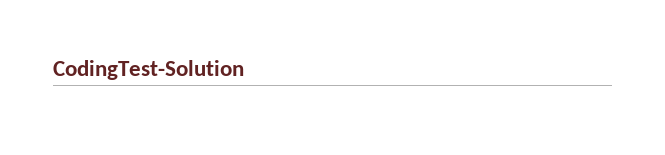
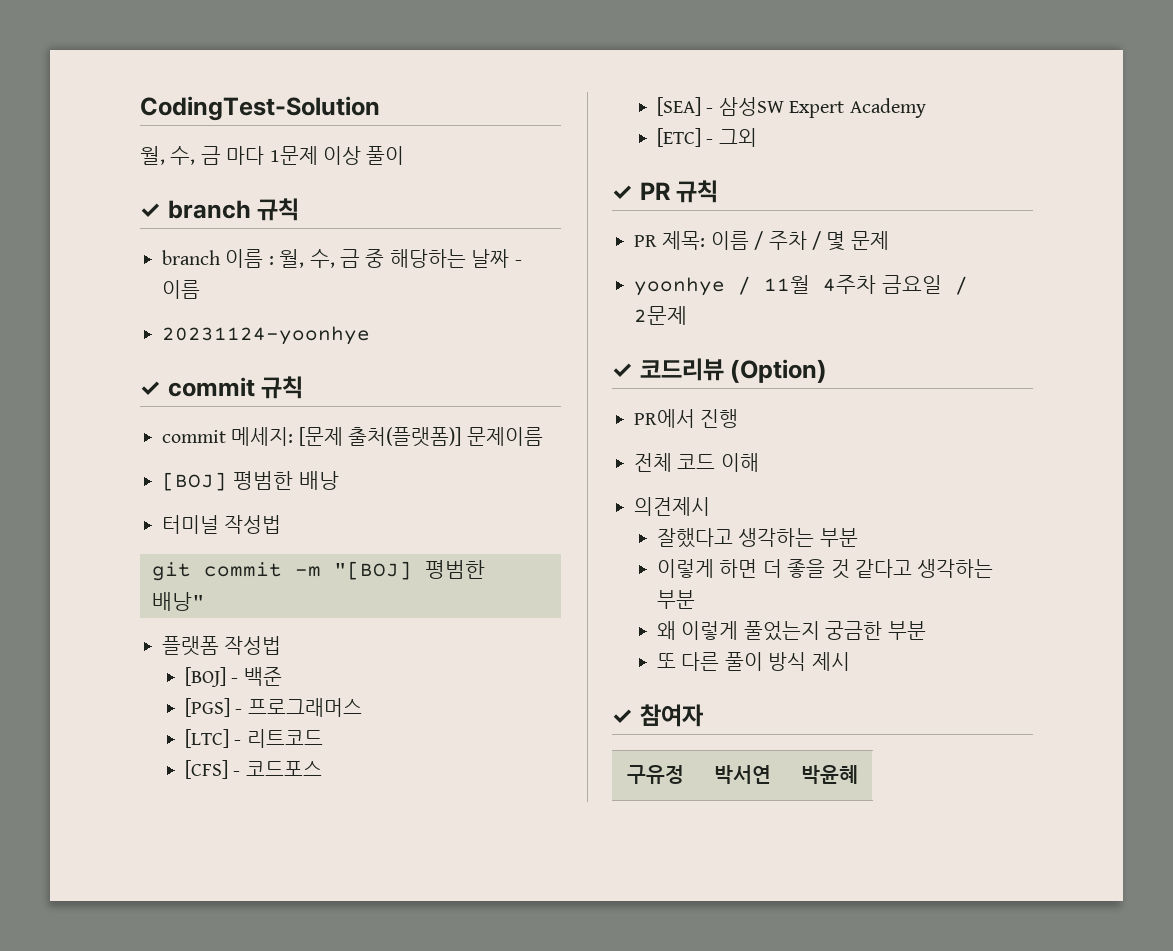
+ 월, 수, 금 마다 1문제 이상 풀이
+ ✓ branch 규칙
+ branch 이름 : 월, 수, 금 중 해당하는 날짜 - 이름
+ 20231124-yoonhye
+ ✓ commit 규칙
+ commit 메세지: [문제 출처(플랫폼)] 문제이름
+ [BOJ] 평범한 배낭
+ 터미널 작성법
+ git commit -m "[BOJ] 평범한 배낭"
+ 플랫폼 작성법
+ [BOJ] - 백준
+ [PGS] - 프로그래머스
+ [LTC] - 리트코드
+ [CFS] - 코드포스
+ [SEA] - 삼성SW Expert Academy
+ [ETC] - 그외
+ ✓ PR 규칙
+ PR 제목: 이름 / 주차 / 몇 문제
+ yoonhye / 11월 4주차 금요일 / 2문제
+ ✓ 코드리뷰 (Option)
+ PR에서 진행
+ 전체 코드 이해
+ 의견제시
+ 잘했다고 생각하는 부분
+ 이렇게 하면 더 좋을 것 같다고 생각하는 부분
+ 왜 이렇게 풀었는지 궁금한 부분
+ 또 다른 풀이 방식 제시
+ ✓ 참여자
+ 구유정 | 박서연 | 박윤혜

